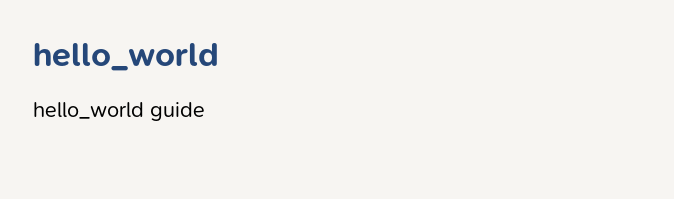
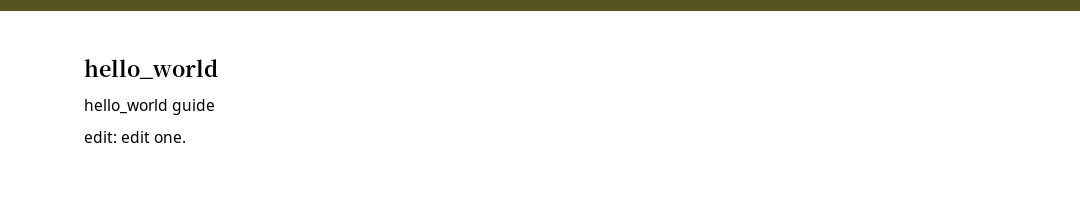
+ edit: edit one.

